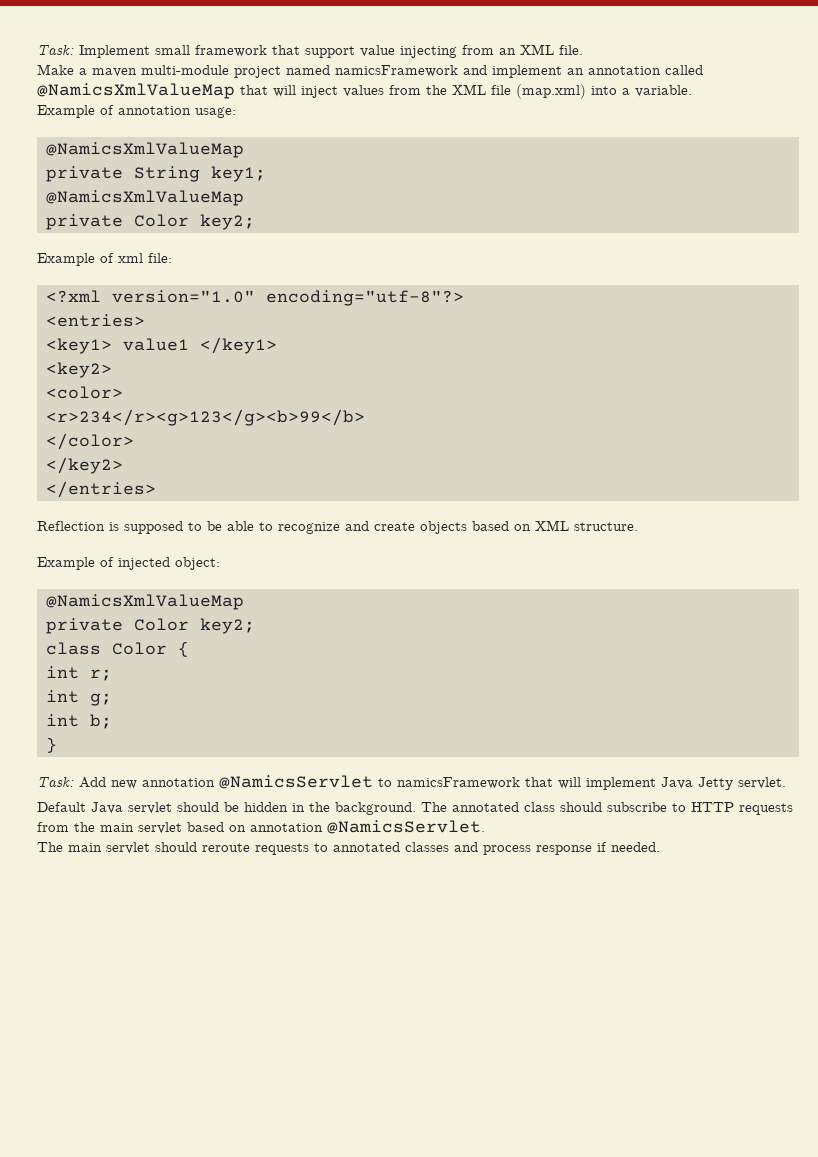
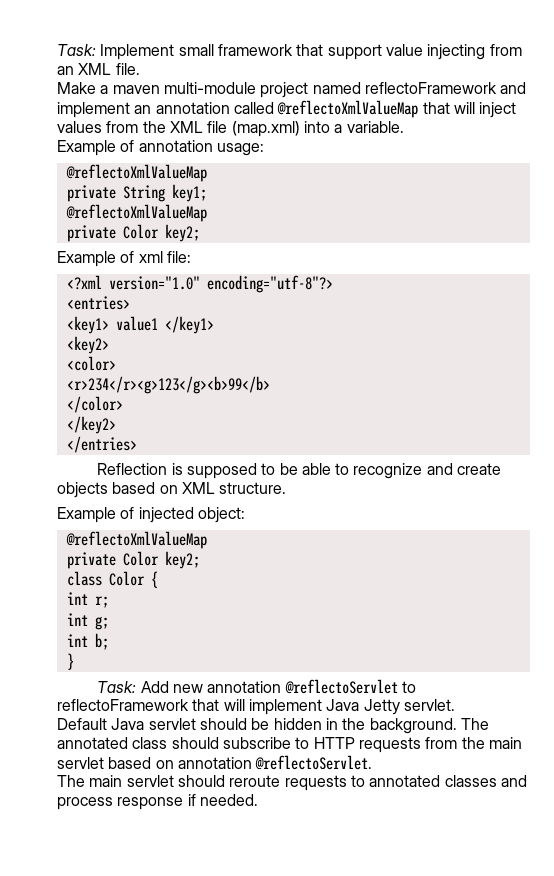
- Make a maven multi-module project named namicsFramework and implement an annotation called @NamicsXmlValueMap that will inject values from the XML file (map.xml) into a variable.
+ Make a maven multi-module project named reflectoFramework and implement an annotation called @reflectoXmlValueMap that will inject values from the XML file (map.xml) into a variable.
  Example of annotation usage:
- @NamicsXmlValueMap
+ @reflectoXmlValueMap
  private String key1;
- @NamicsXmlValueMap
+ @reflectoXmlValueMap
  Example of injected object:
- @NamicsXmlValueMap
+ @reflectoXmlValueMap
- Task: Add new annotation @NamicsServlet to namicsFramework that will implement Java Jetty servlet.
+ Task: Add new annotation @reflectoServlet to reflectoFramework that will implement Java Jetty servlet.
- The annotated class should subscribe to HTTP requests from the main servlet based on annotation @NamicsServlet.
+ The annotated class should subscribe to HTTP requests from the main servlet based on annotation @reflectoServlet.

